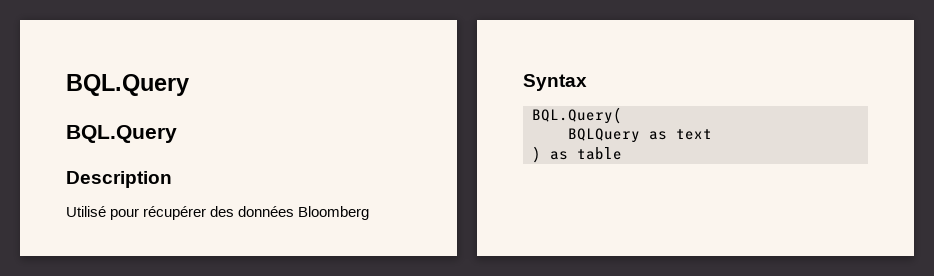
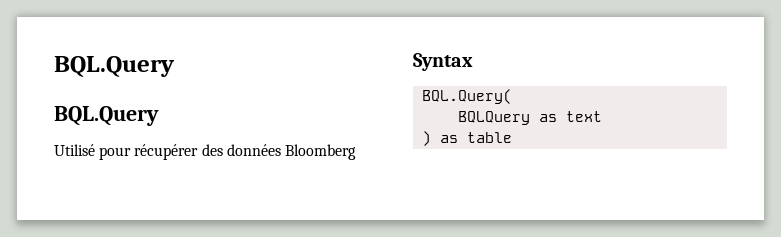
- Description

